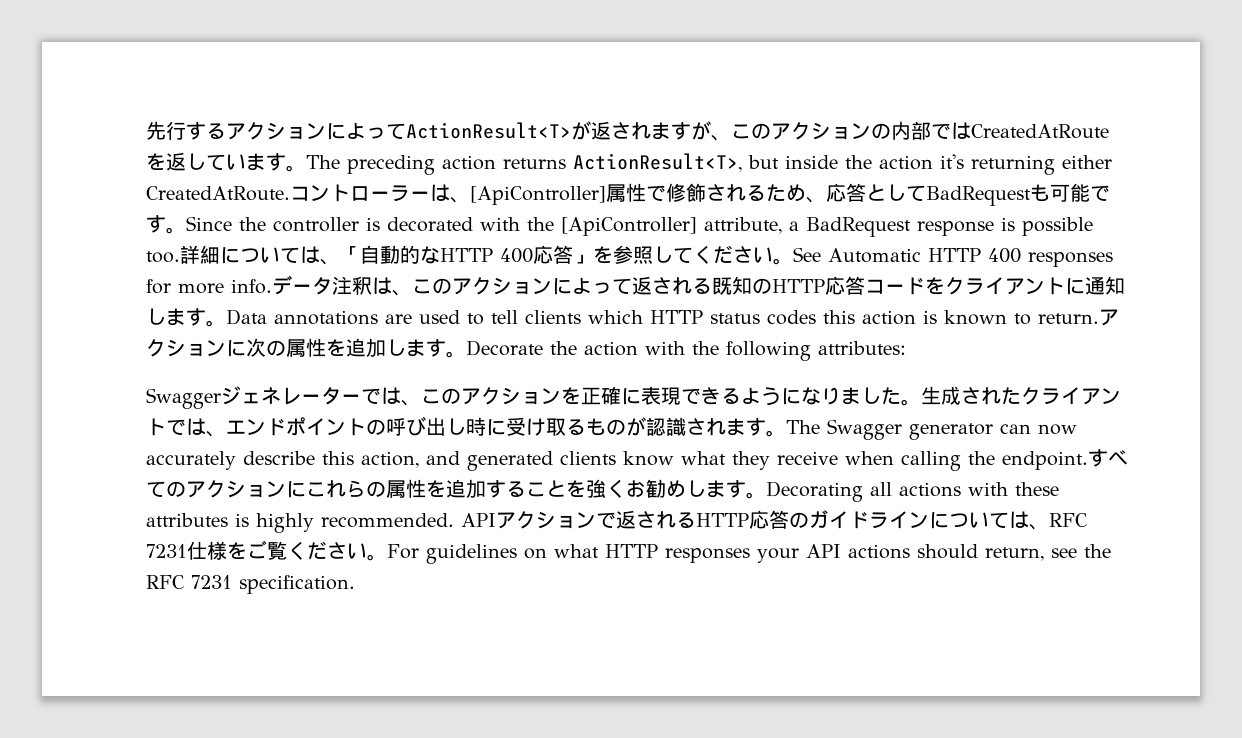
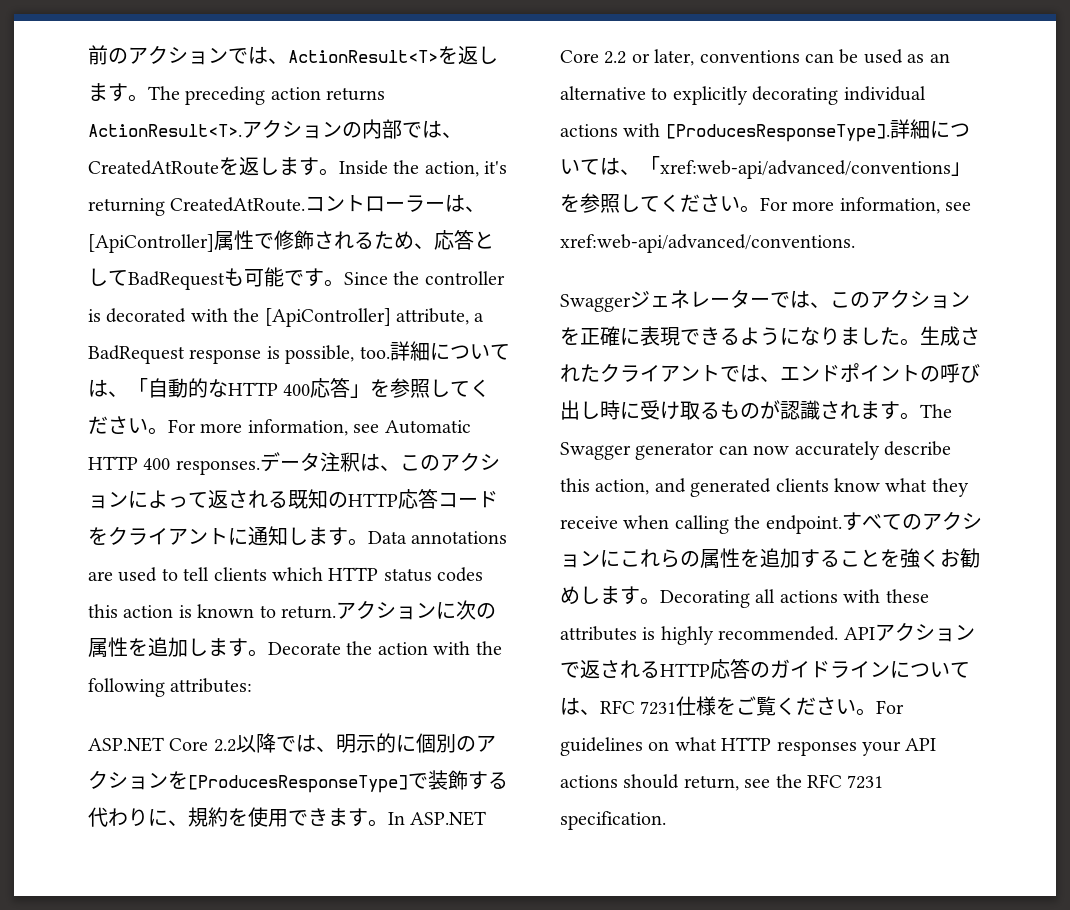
- 先行するアクションによってActionResult<T>が返されますが、このアクションの内部ではCreatedAtRouteを返しています。The preceding action returns ActionResult<T>, but inside the action it's returning either CreatedAtRoute.
+ 前のアクションでは、ActionResult<T>を返します。The preceding action returns ActionResult<T>.アクションの内部では、CreatedAtRouteを返します。Inside the action, it's returning CreatedAtRoute.
- Since the controller is decorated with the [ApiController] attribute, a BadRequest response is possible too.
+ Since the controller is decorated with the [ApiController] attribute, a BadRequest response is possible, too.
- See Automatic HTTP 400 responses for more info.
+ For more information, see Automatic HTTP 400 responses.
+ ASP.NET Core 2.2以降では、明示的に個別のアクションを[ProducesResponseType]で装飾する代わりに、規約を使用できます。In ASP.NET Core 2.2 or later, conventions can be used as an alternative to explicitly decorating individual actions with [ProducesResponseType].詳細については、「xref:web-api/advanced/conventions」を参照してください。For more information, see xref:web-api/advanced/conventions.

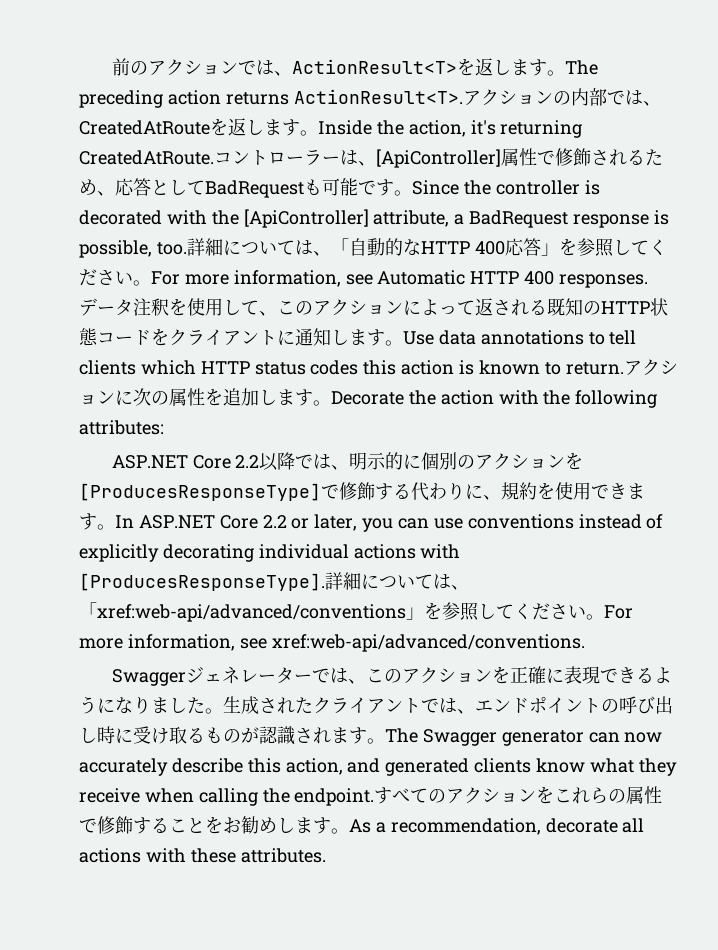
- データ注釈は、このアクションによって返される既知のHTTP応答コードをクライアントに通知します。
+ データ注釈を使用して、このアクションによって返される既知のHTTP状態コードをクライアントに通知します。
- Data annotations are used to tell clients which HTTP status codes this action is known to return.
+ Use data annotations to tell clients which HTTP status codes this action is known to return.
- ASP.NET Core 2.2以降では、明示的に個別のアクションを[ProducesResponseType]で装飾する代わりに、規約を使用できます。
+ ASP.NET Core 2.2以降では、明示的に個別のアクションを[ProducesResponseType]で修飾する代わりに、規約を使用できます。
- In ASP.NET Core 2.2 or later, conventions can be used as an alternative to explicitly decorating individual actions with [ProducesResponseType].
+ In ASP.NET Core 2.2 or later, you can use conventions instead of explicitly decorating individual actions with [ProducesResponseType].
- すべてのアクションにこれらの属性を追加することを強くお勧めします。
+ すべてのアクションをこれらの属性で修飾することをお勧めします。
- Decorating all actions with these attributes is highly recommended. APIアクションで返されるHTTP応答のガイドラインについては、RFC 7231仕様をご覧ください。For guidelines on what HTTP responses your API actions should return, see the RFC 7231 specification.
+ As a recommendation, decorate all actions with these attributes.

